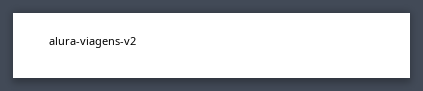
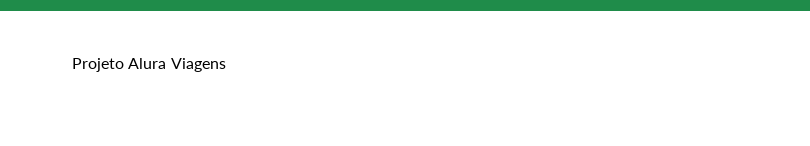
- alura-viagens-v2
+ Projeto Alura Viagens

